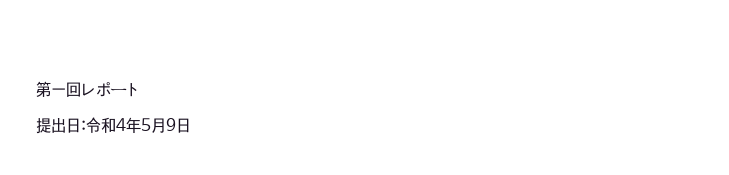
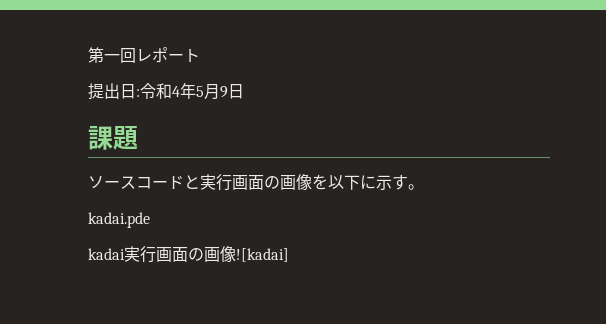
+ 課題
+ ソースコードと実行画面の画像を以下に示す。
+ kadai.pde
+ kadai実行画面の画像![kadai]

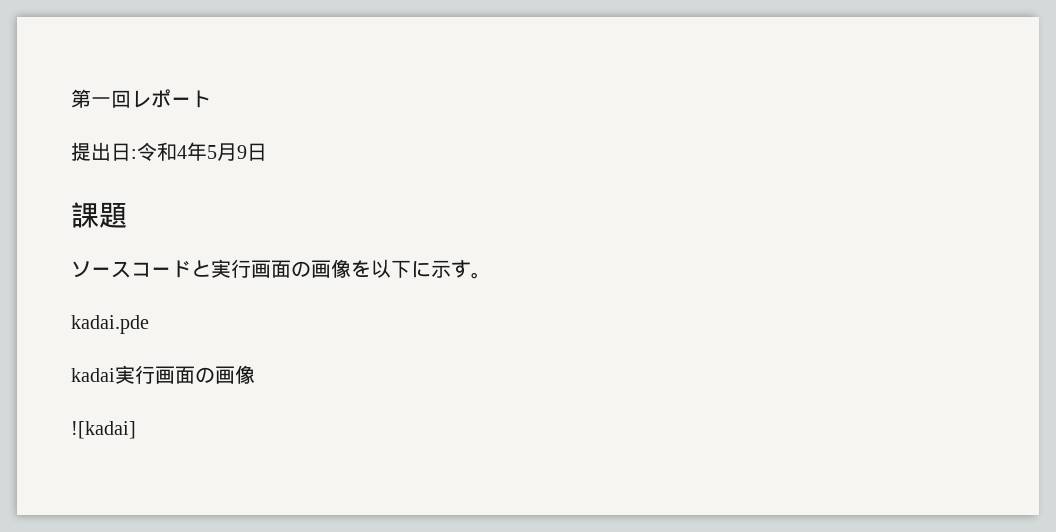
- kadai実行画面の画像![kadai]
+ kadai実行画面の画像
+ ![kadai]

